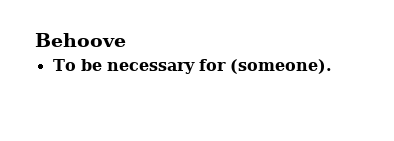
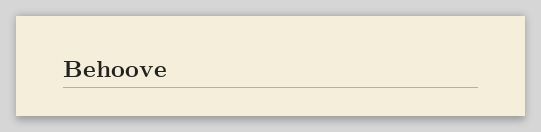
- To be necessary for (someone).

